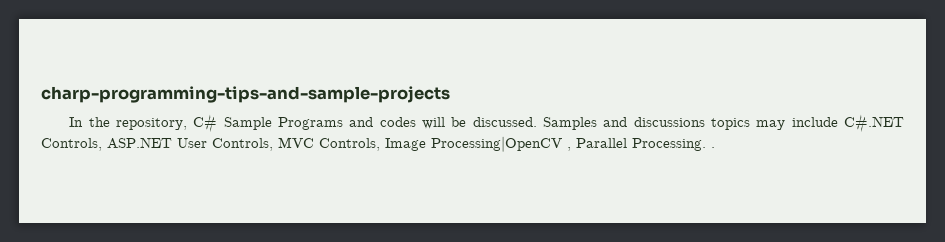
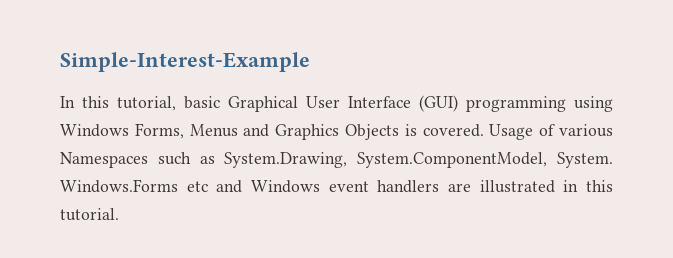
- charp-programming-tips-and-sample-projects
+ Simple-Interest-Example
- In the repository, C# Sample Programs and codes will be discussed. Samples and discussions topics may include C#.NET Controls, ASP.NET User Controls, MVC Controls, Image Processing|OpenCV , Parallel Processing. .
+ In this tutorial, basic Graphical User Interface (GUI) programming using Windows Forms, Menus and Graphics Objects is covered. Usage of various Namespaces such as System.Drawing, System.ComponentModel, System. Windows.Forms etc and Windows event handlers are illustrated in this tutorial.

